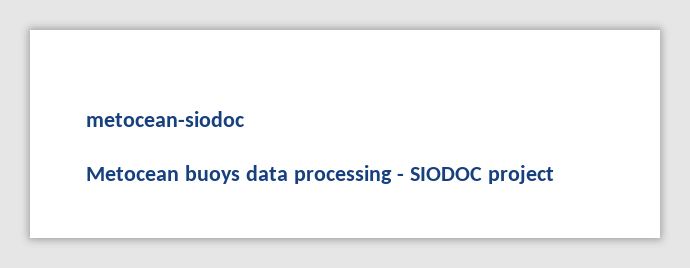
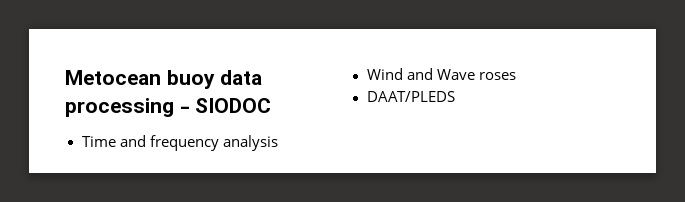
- metocean-siodoc
- Metocean buoys data processing - SIODOC project
+ Metocean buoy data processing - SIODOC
+ Time and frequency analysis
+ Wind and Wave roses
+ DAAT/PLEDS

